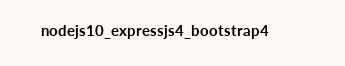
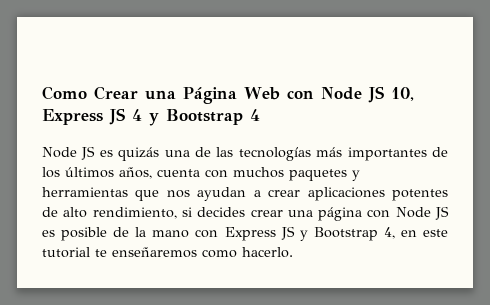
- nodejs10_expressjs4_bootstrap4
+ Como Crear una Página Web con Node JS 10, Express JS 4 y Bootstrap 4
+ Node JS es quizás una de las tecnologías más importantes de los últimos años, cuenta con muchos paquetes y herramientas que nos ayudan a crear aplicaciones potentes de alto rendimiento, si decides crear una página con Node JS es posible de la mano con Express JS y Bootstrap 4, en este tutorial te enseñaremos como hacerlo.

